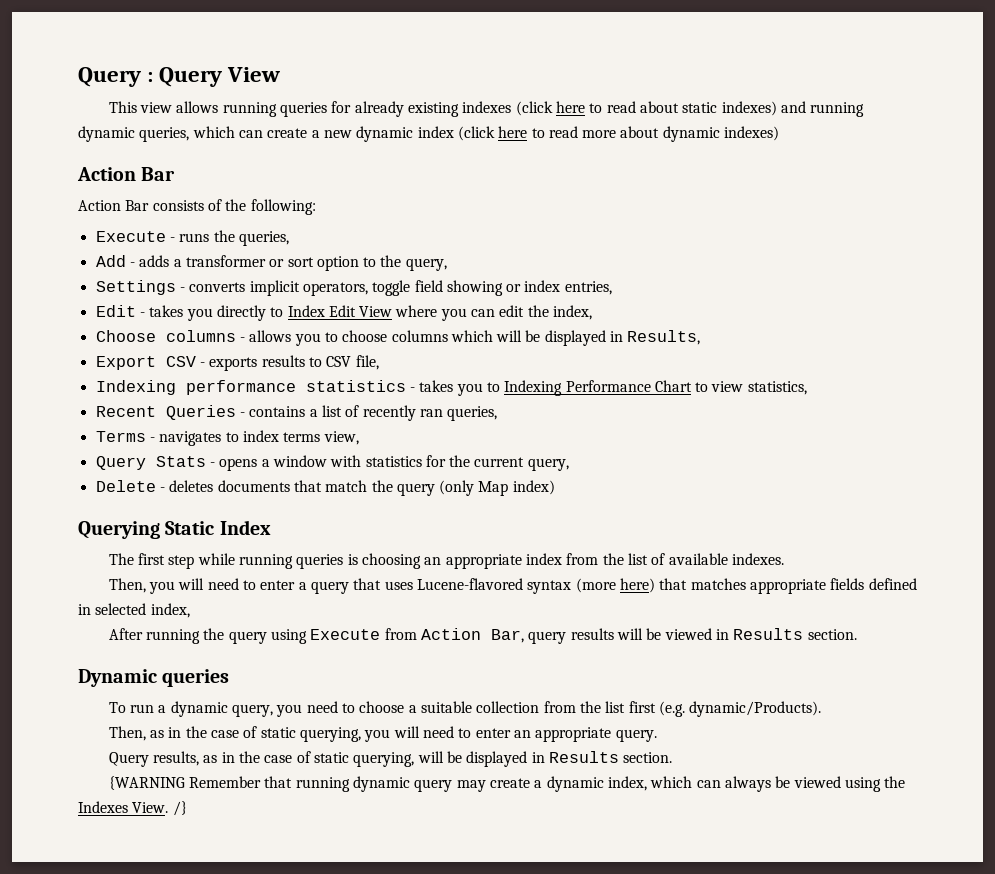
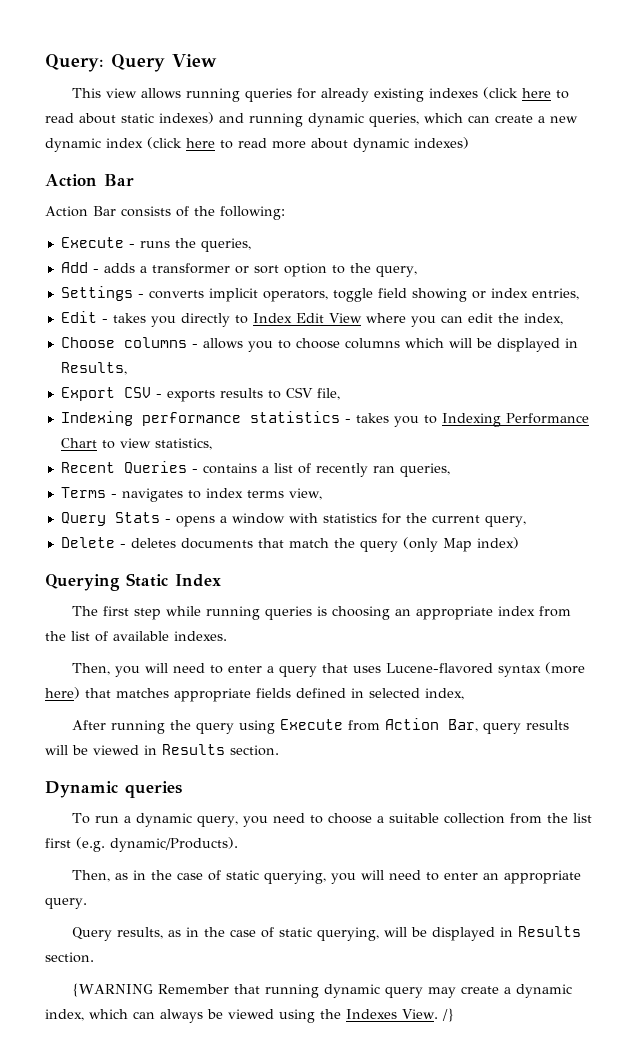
- Query : Query View
+ Query: Query View

